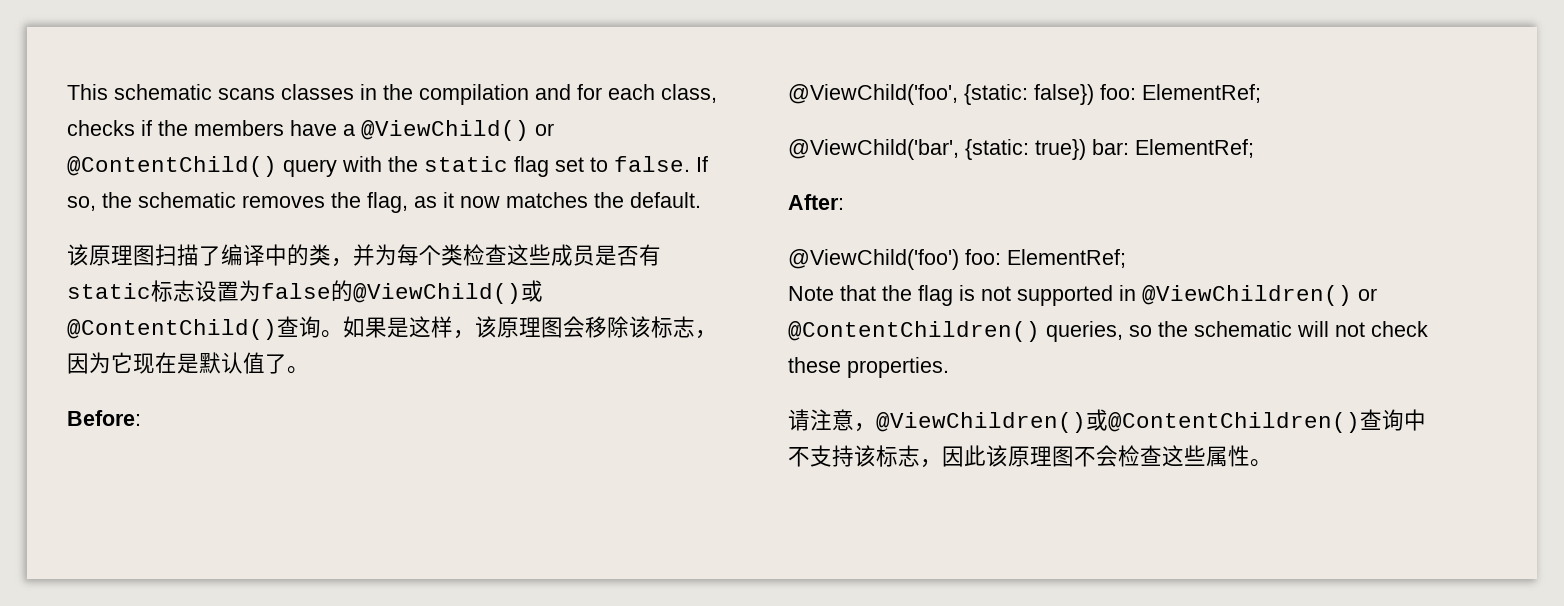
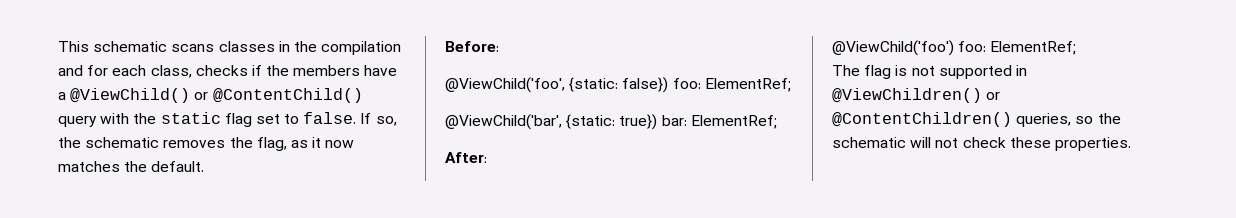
- 该原理图扫描了编译中的类，并为每个类检查这些成员是否有static标志设置为false的@ViewChild()或@ContentChild()查询。如果是这样，该原理图会移除该标志，因为它现在是默认值了。
- Note that the flag is not supported in @ViewChildren() or @ContentChildren() queries, so the schematic will not check these properties.
+ The flag is not supported in @ViewChildren() or @ContentChildren() queries, so the schematic will not check these properties.
- 请注意，@ViewChildren()或@ContentChildren()查询中不支持该标志，因此该原理图不会检查这些属性。

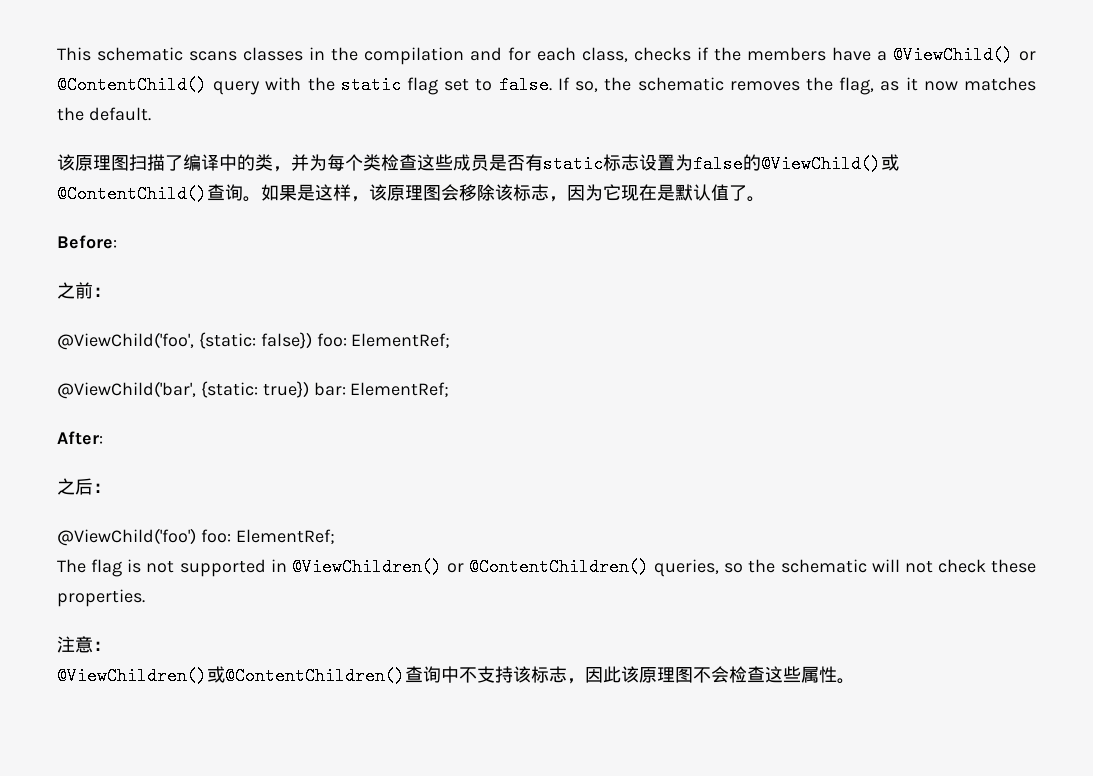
+ 该原理图扫描了编译中的类，并为每个类检查这些成员是否有static标志设置为false的@ViewChild()或@ContentChild()查询。如果是这样，该原理图会移除该标志，因为它现在是默认值了。
+ 之前：
+ 之后：
+ 注意：
+ @ViewChildren()或@ContentChildren()查询中不支持该标志，因此该原理图不会检查这些属性。

